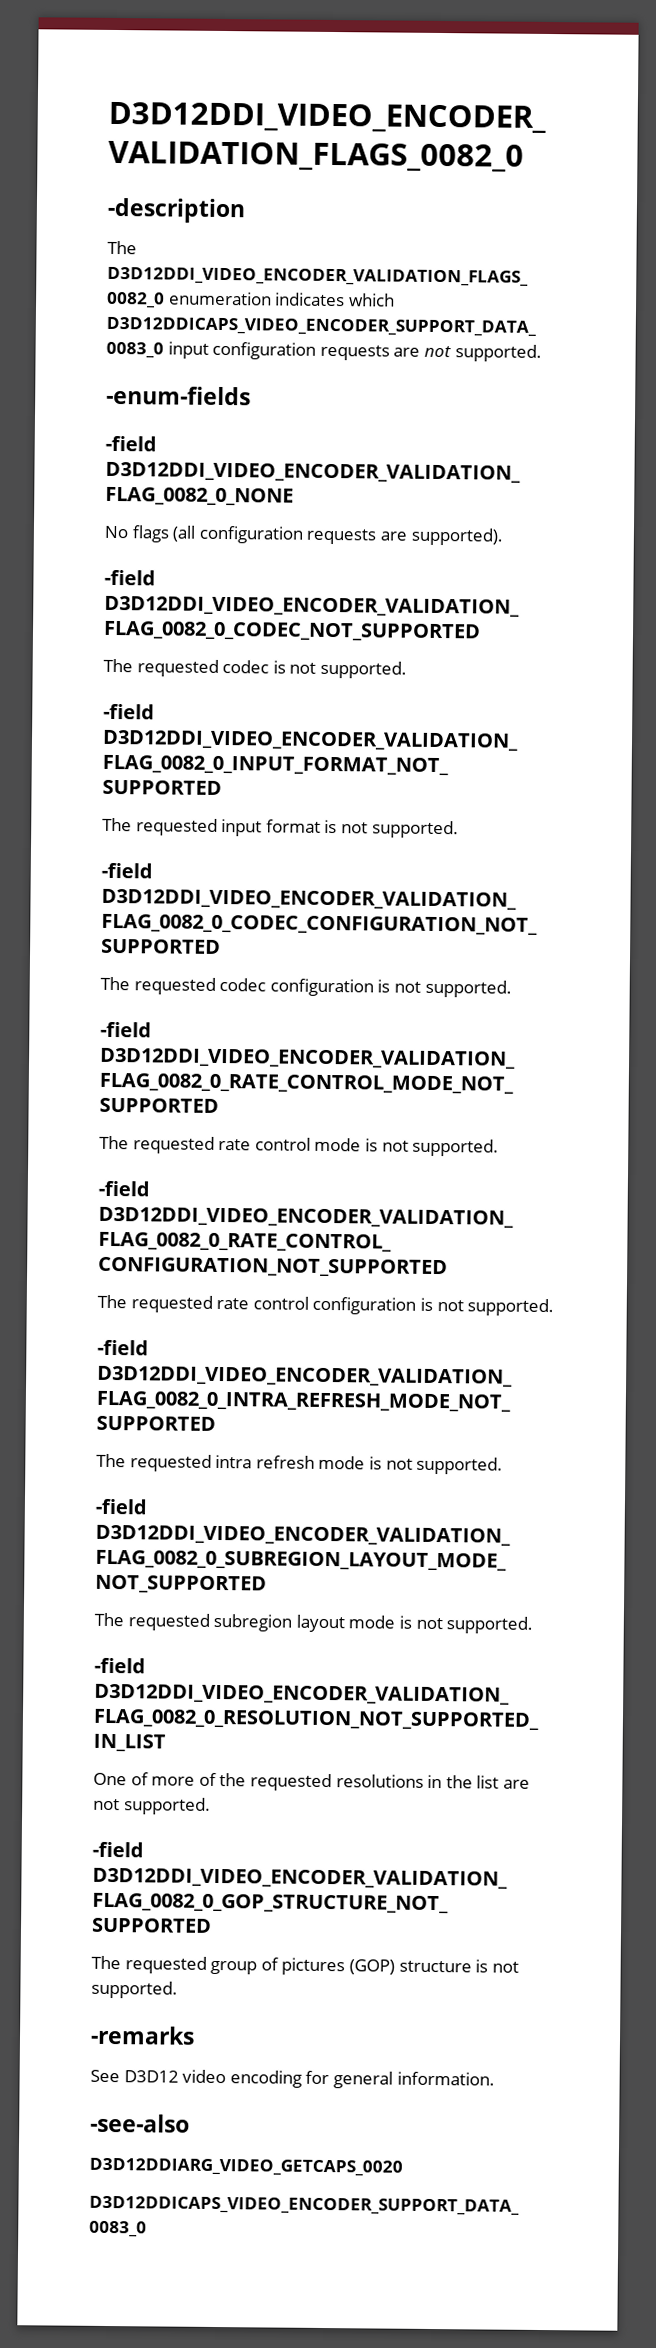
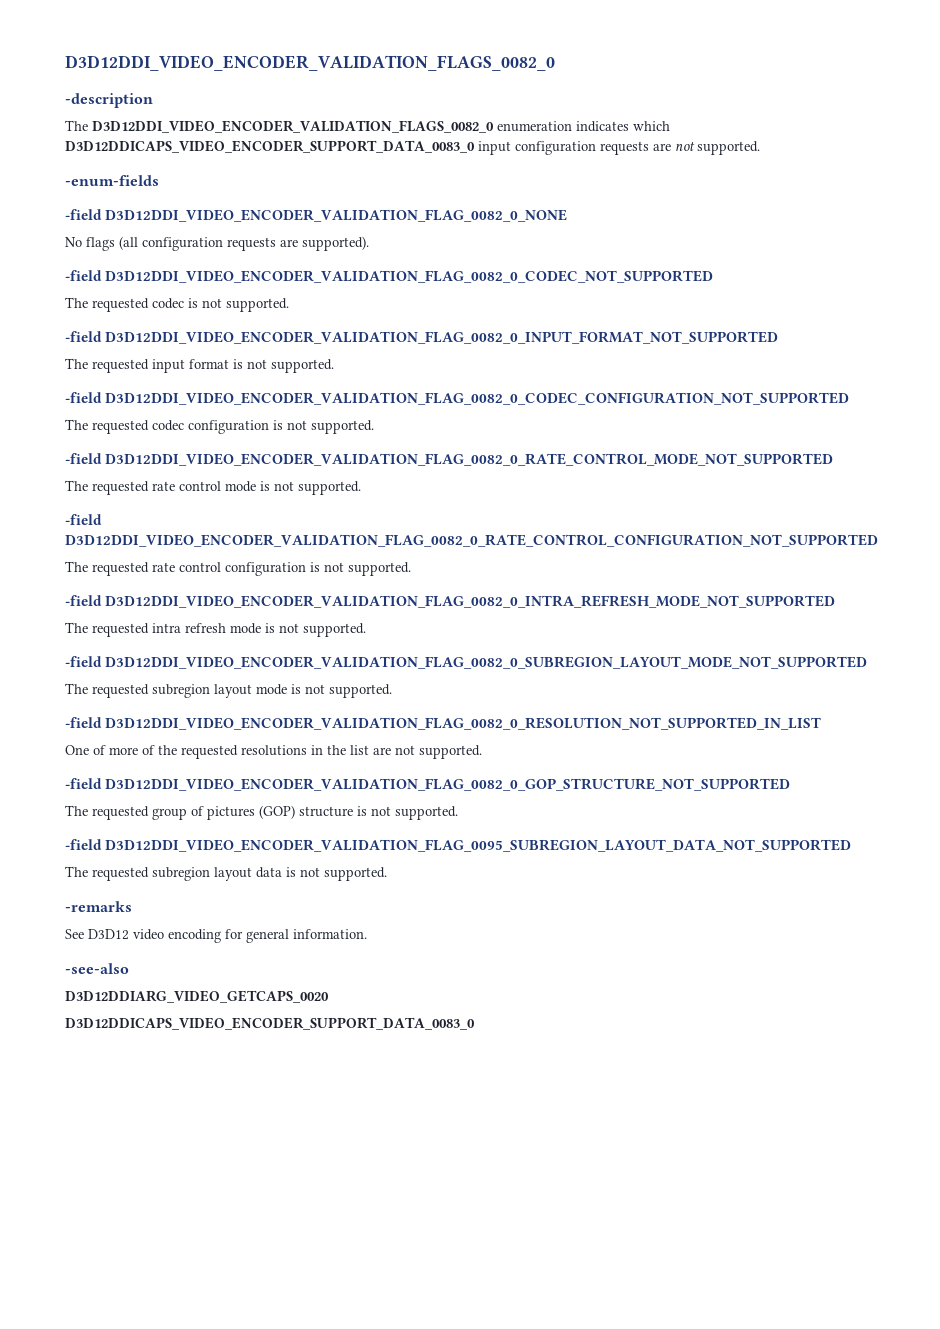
+ -field D3D12DDI_VIDEO_ENCODER_VALIDATION_FLAG_0095_SUBREGION_LAYOUT_DATA_NOT_SUPPORTED
+ The requested subregion layout data is not supported.

